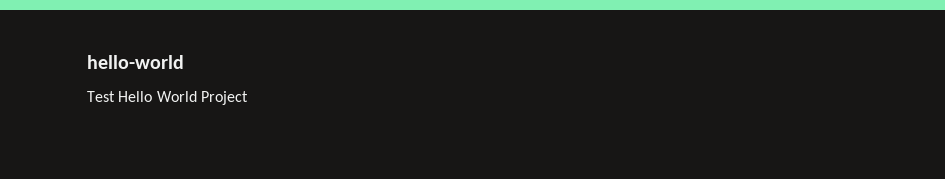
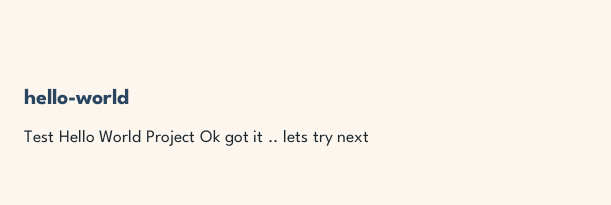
- Test Hello World Project
+ Test Hello World Project Ok got it .. lets try next

